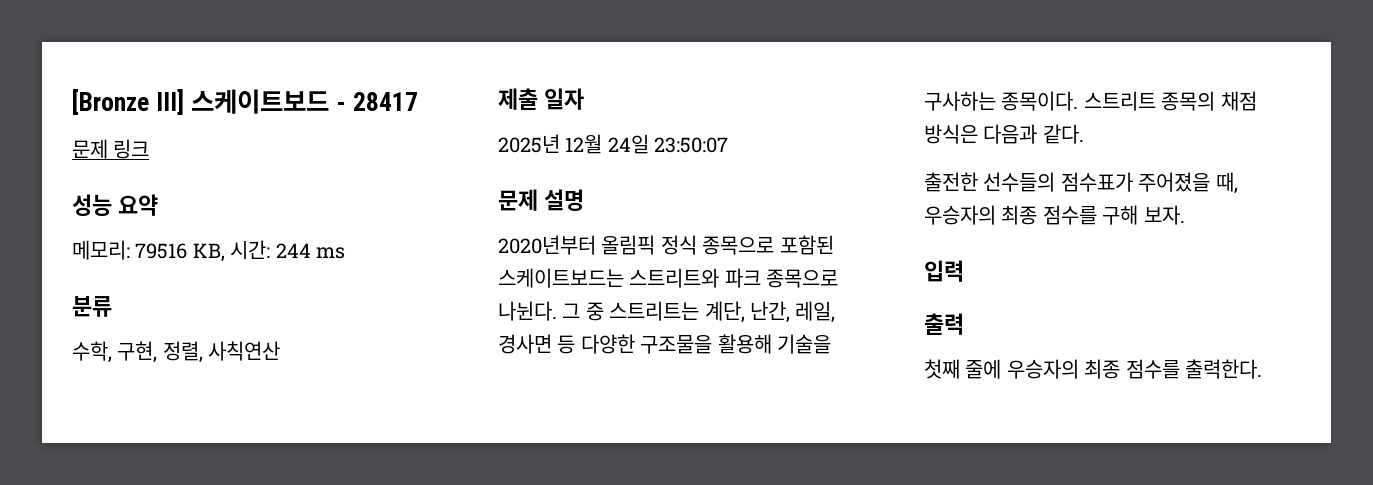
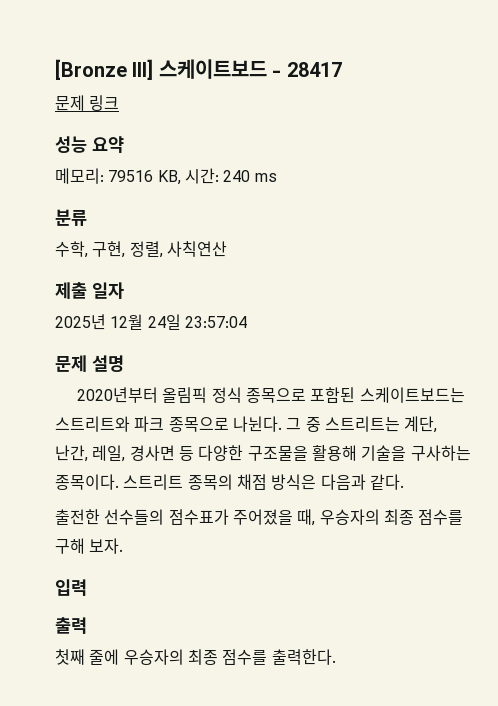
- 메모리: 79516 KB, 시간: 244 ms
+ 메모리: 79516 KB, 시간: 240 ms
- 2025년 12월 24일 23:50:07
+ 2025년 12월 24일 23:57:04

